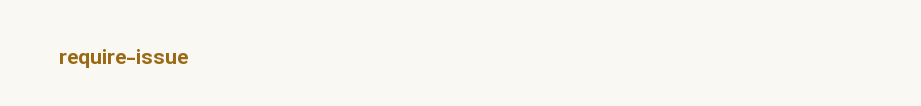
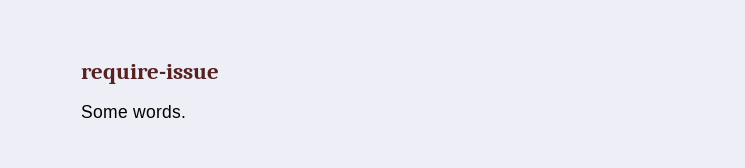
+ Some words.

